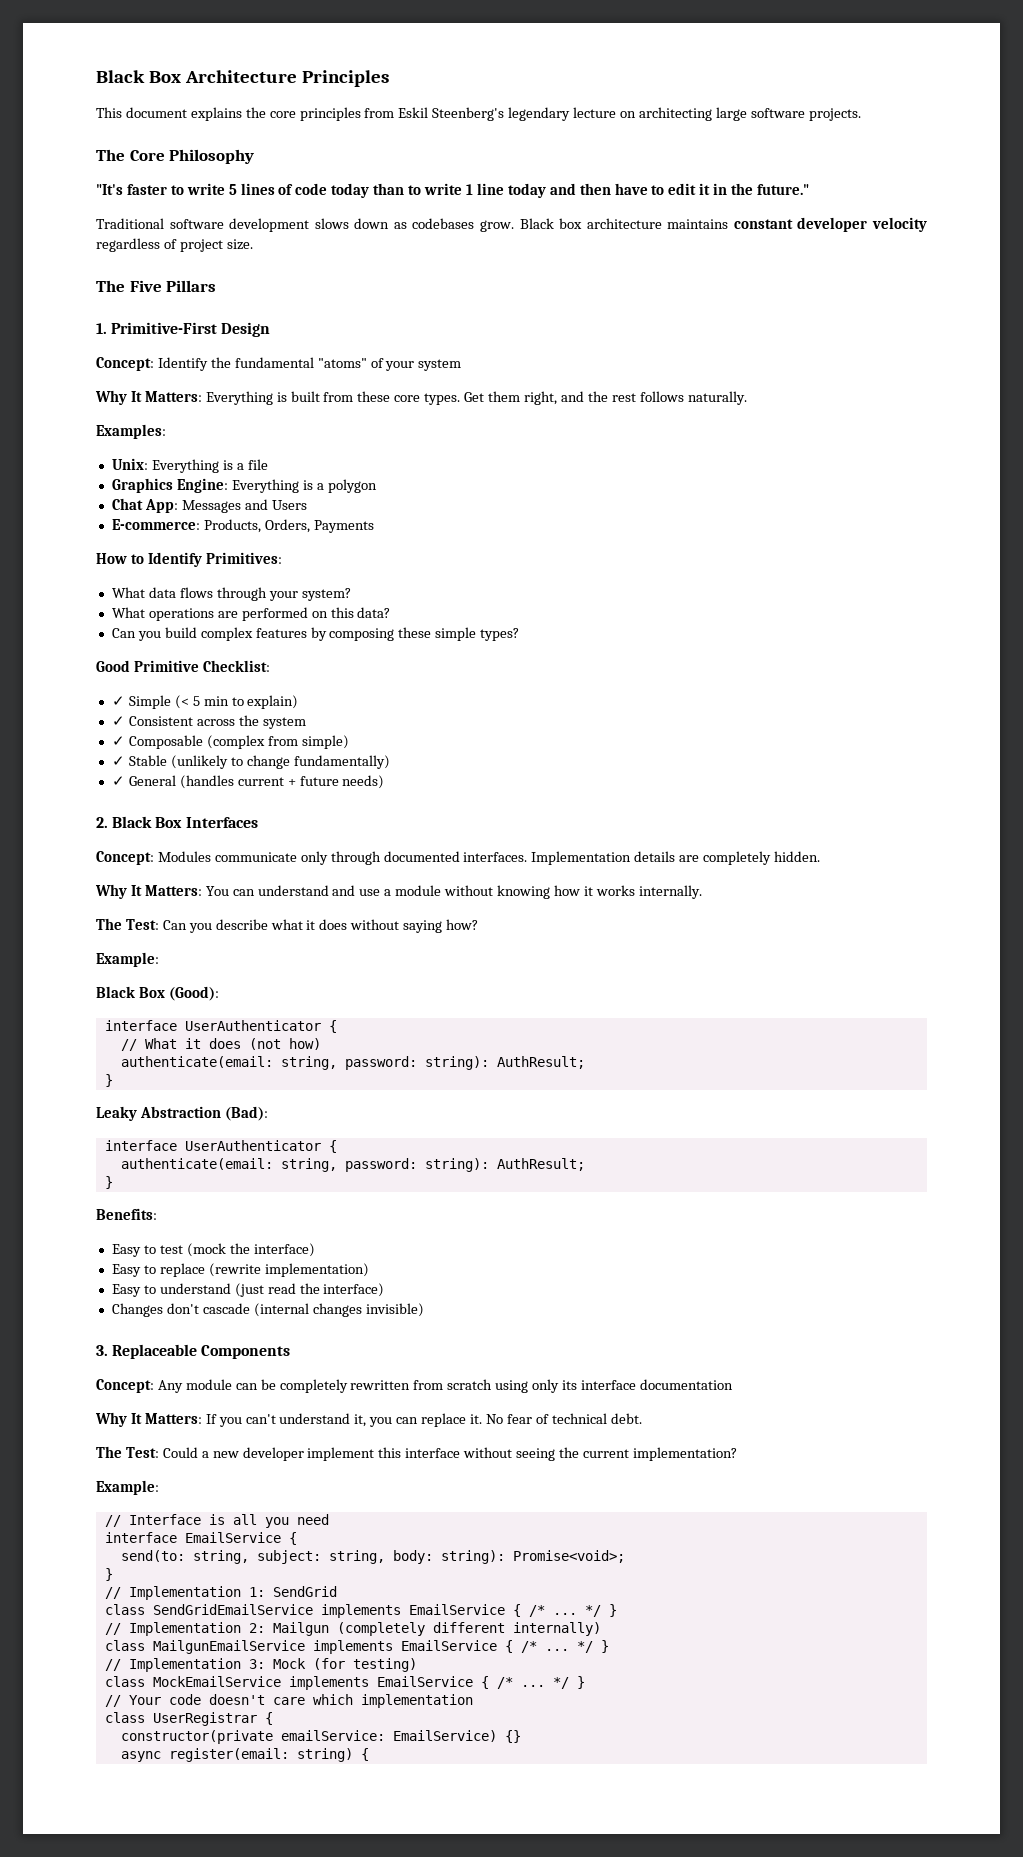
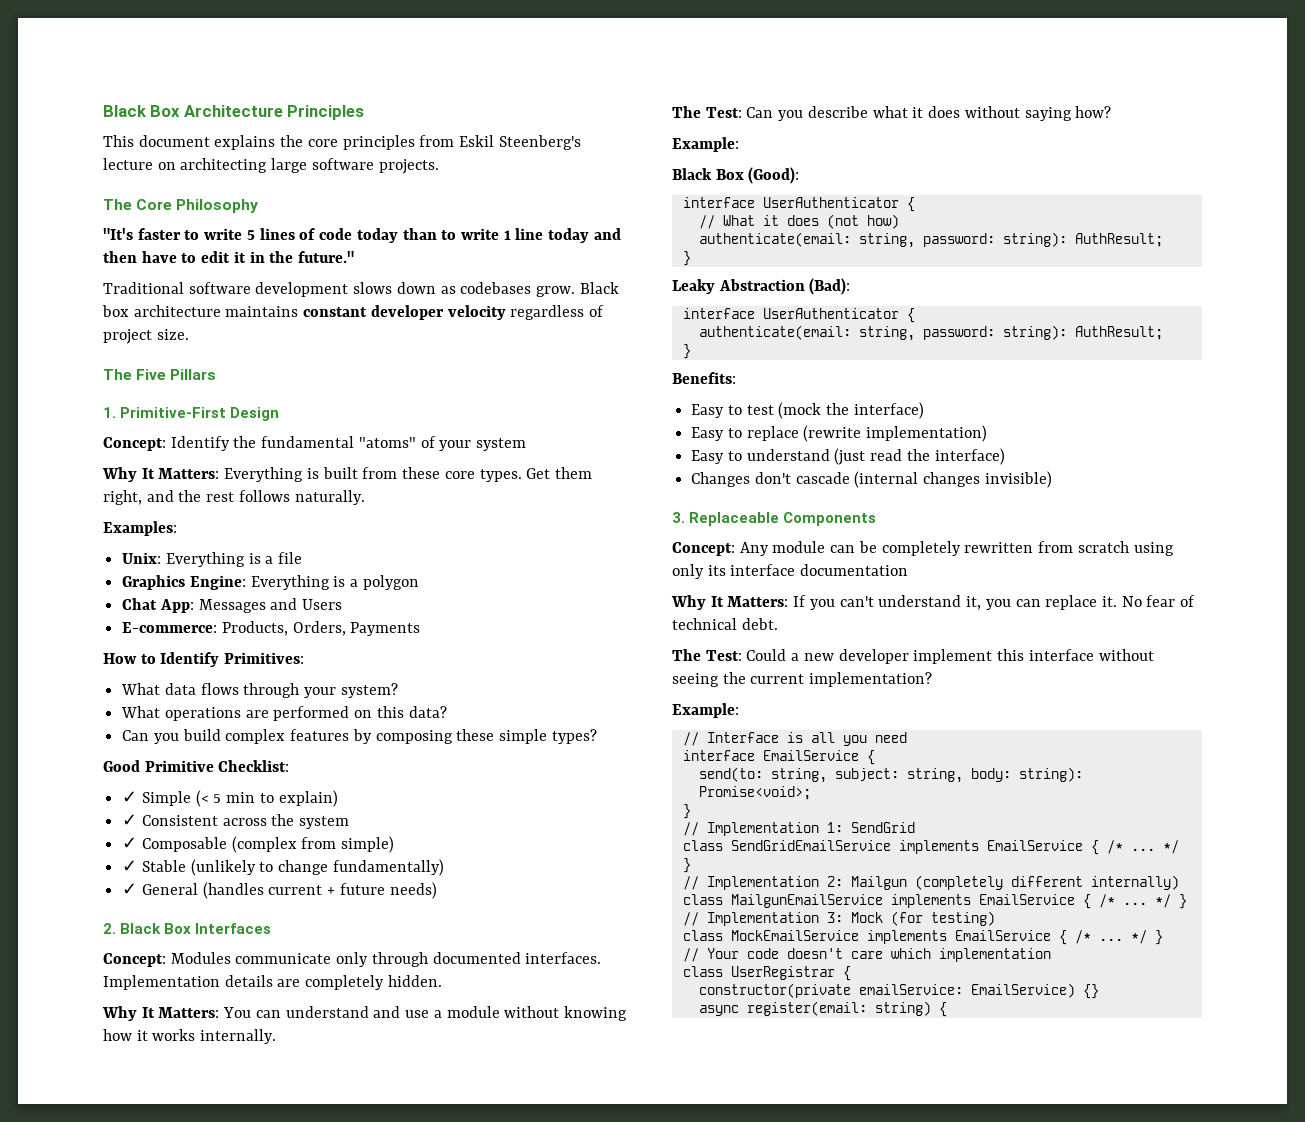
- This document explains the core principles from Eskil Steenberg's legendary lecture on architecting large software projects.
+ This document explains the core principles from Eskil Steenberg's lecture on architecting large software projects.

